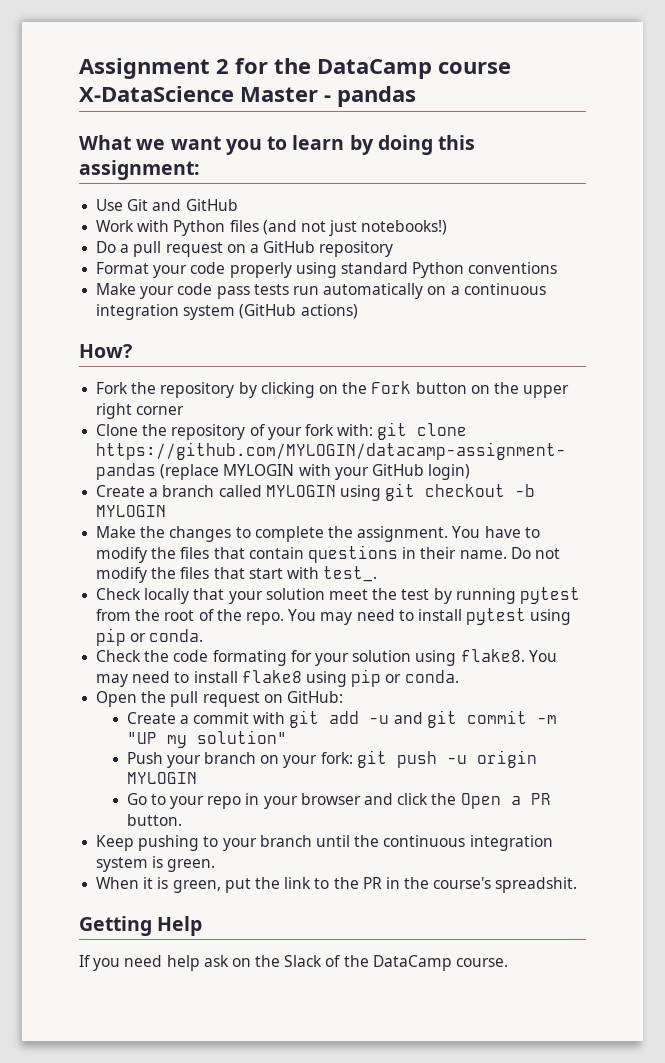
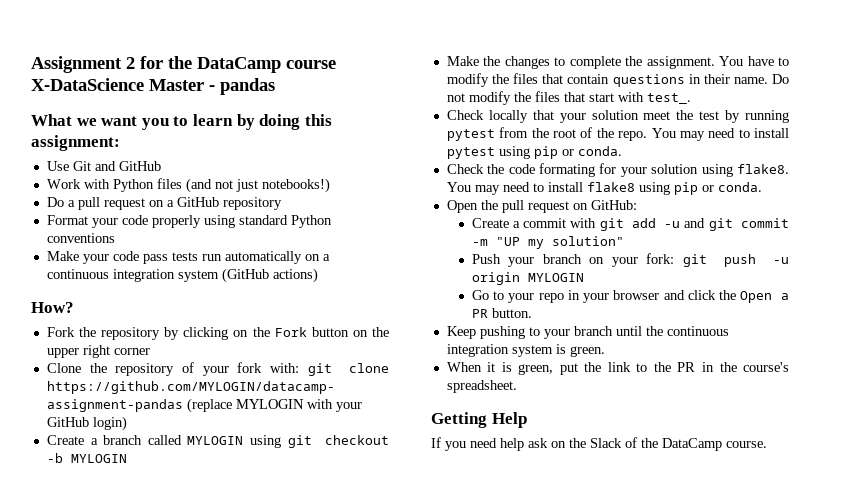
- When it is green, put the link to the PR in the course's spreadshit.
+ When it is green, put the link to the PR in the course's spreadsheet.

